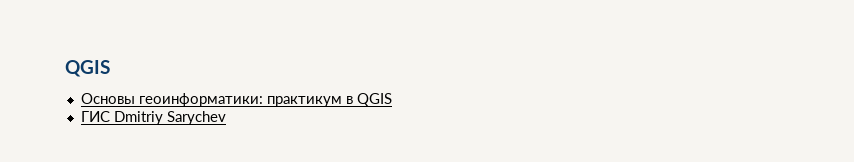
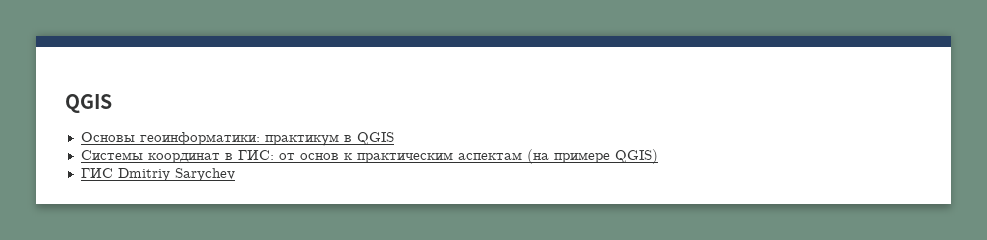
+ Системы координат в ГИС: от основ к практическим аспектам (на примере QGIS)

